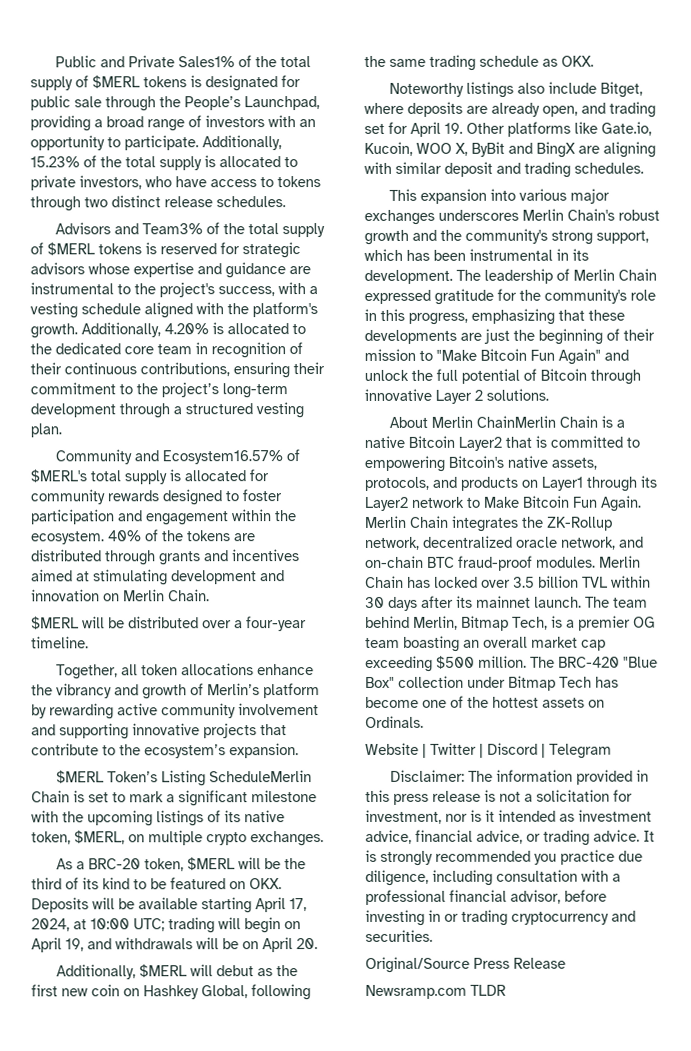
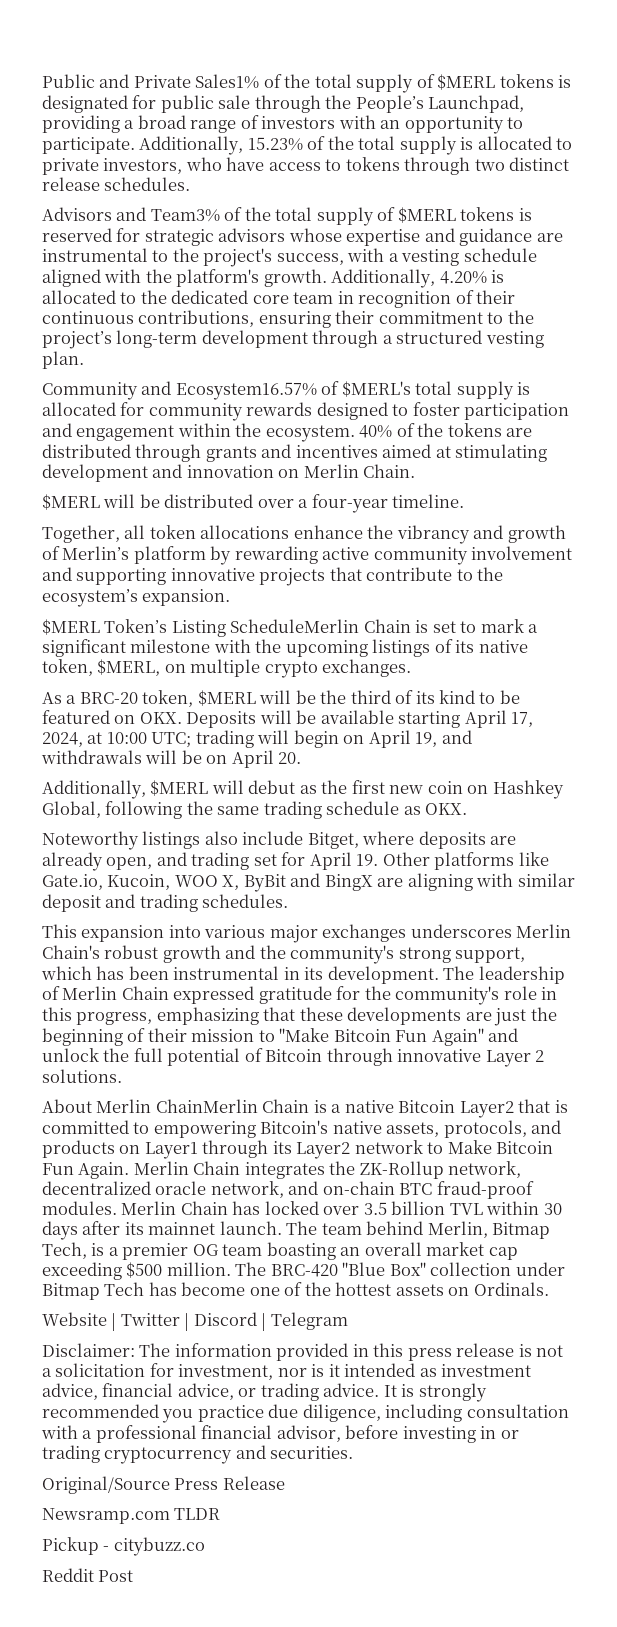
+ Pickup - citybuzz.co
+ Reddit Post

